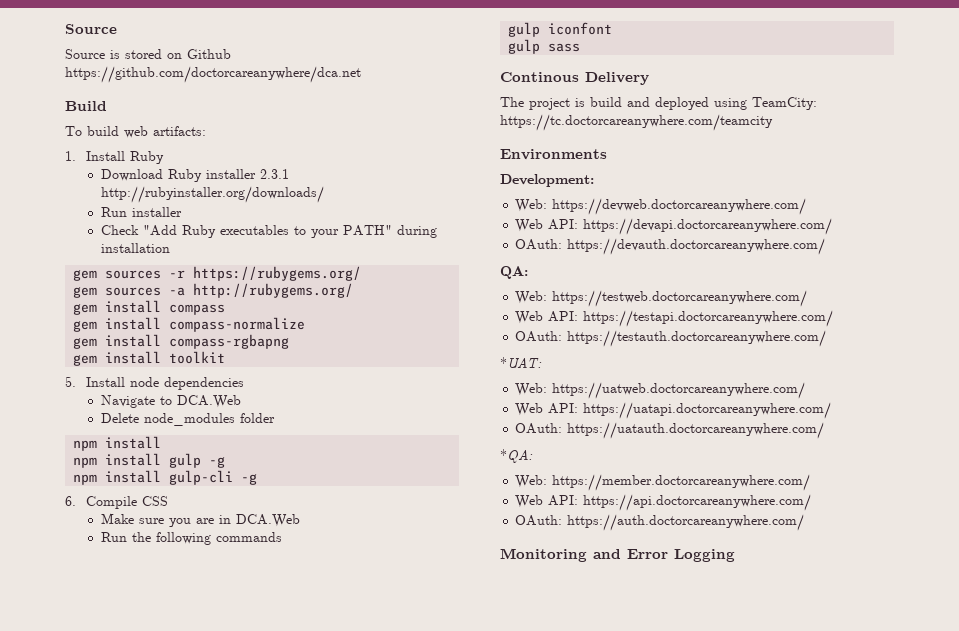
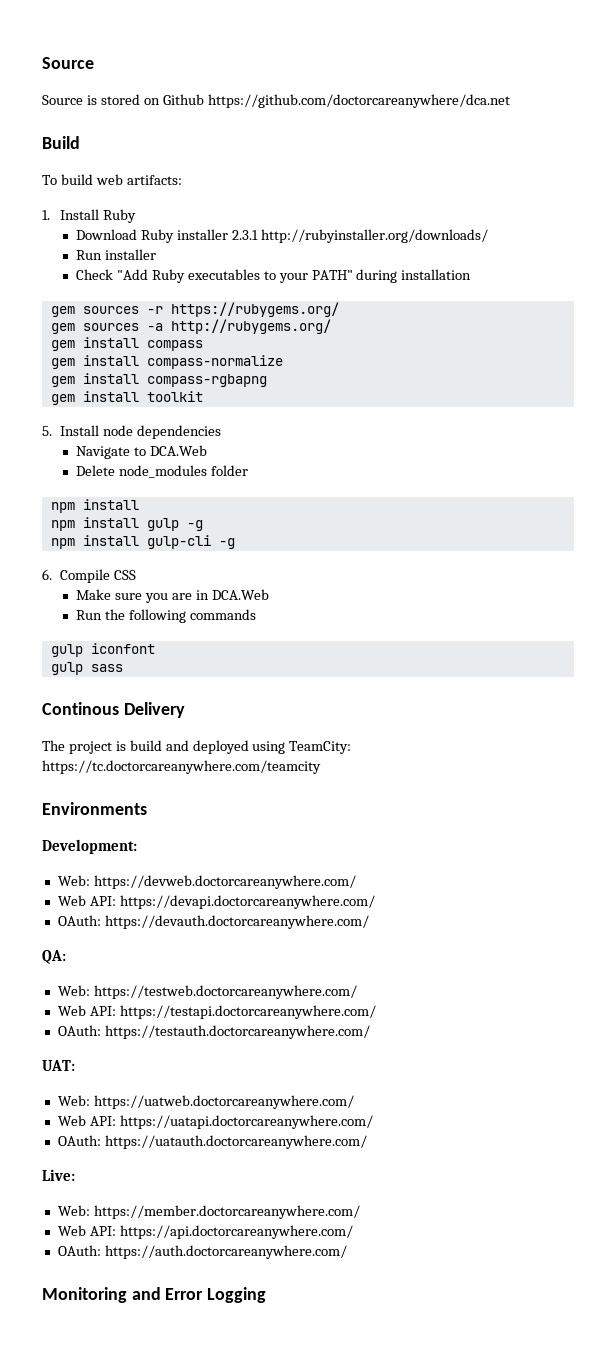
- *UAT:
+ UAT:
- *QA:
+ Live:

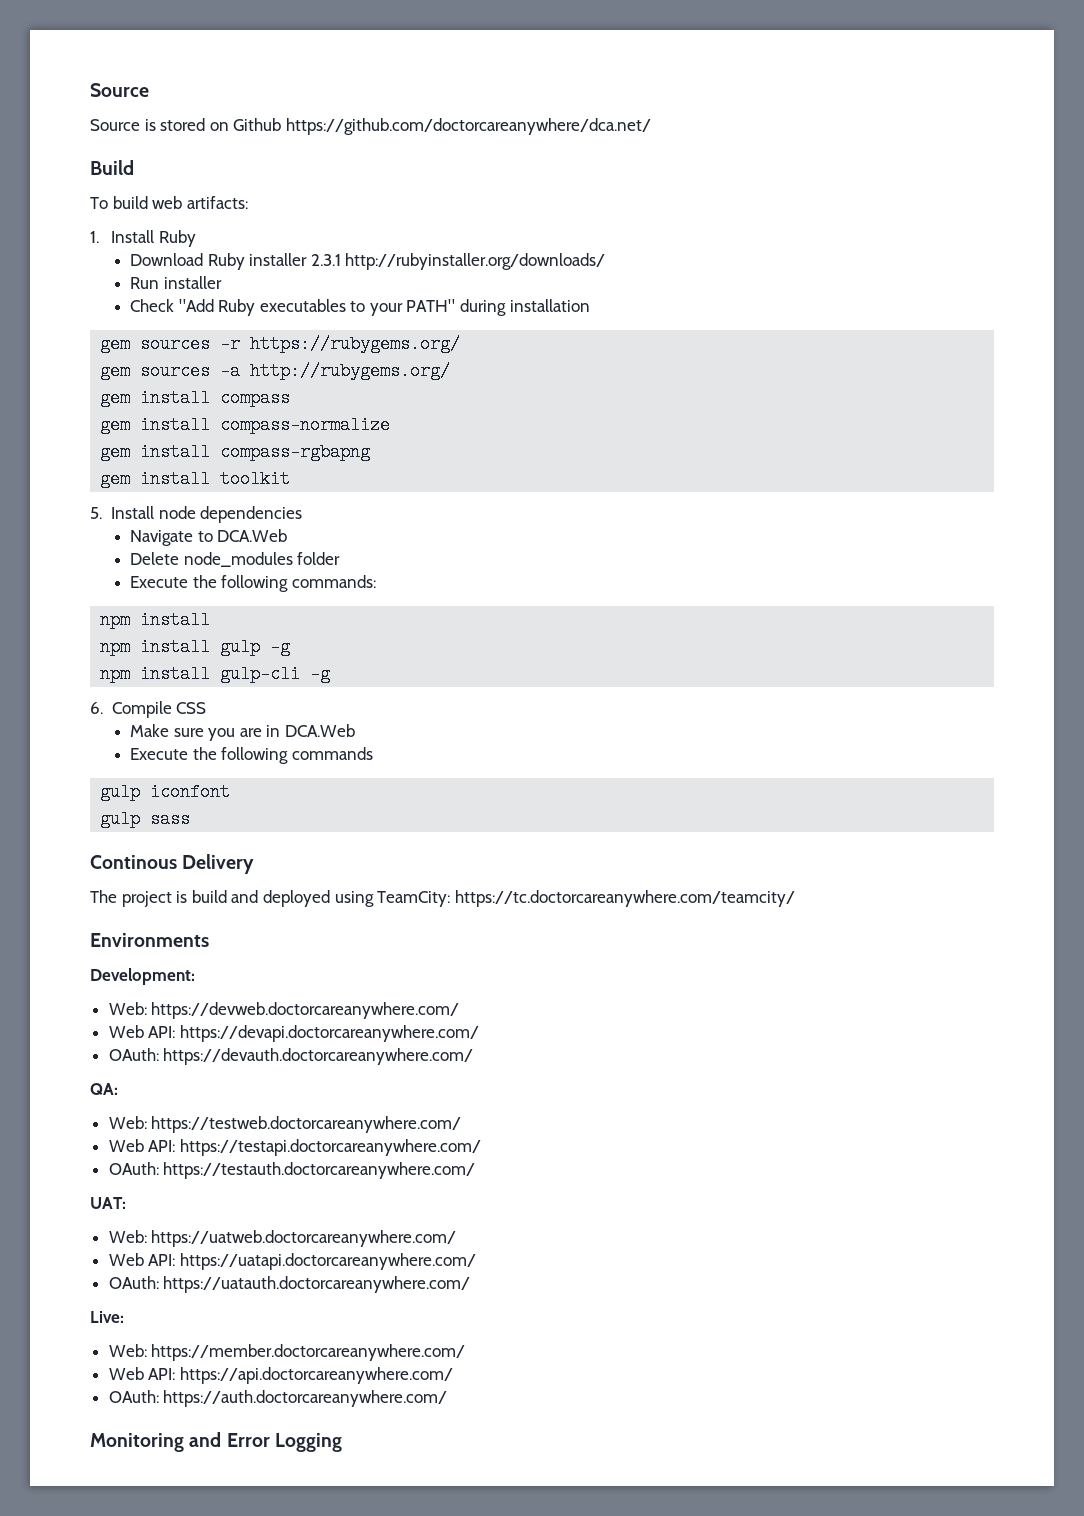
- Source is stored on Github https://github.com/doctorcareanywhere/dca.net
+ Source is stored on Github https://github.com/doctorcareanywhere/dca.net/
+ Execute the following commands:
- Run the following commands
+ Execute the following commands
- The project is build and deployed using TeamCity: https://tc.doctorcareanywhere.com/teamcity
+ The project is build and deployed using TeamCity: https://tc.doctorcareanywhere.com/teamcity/

